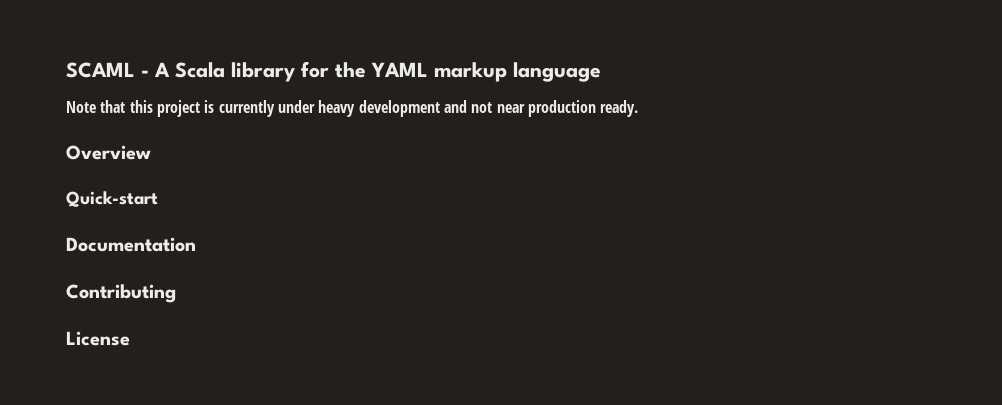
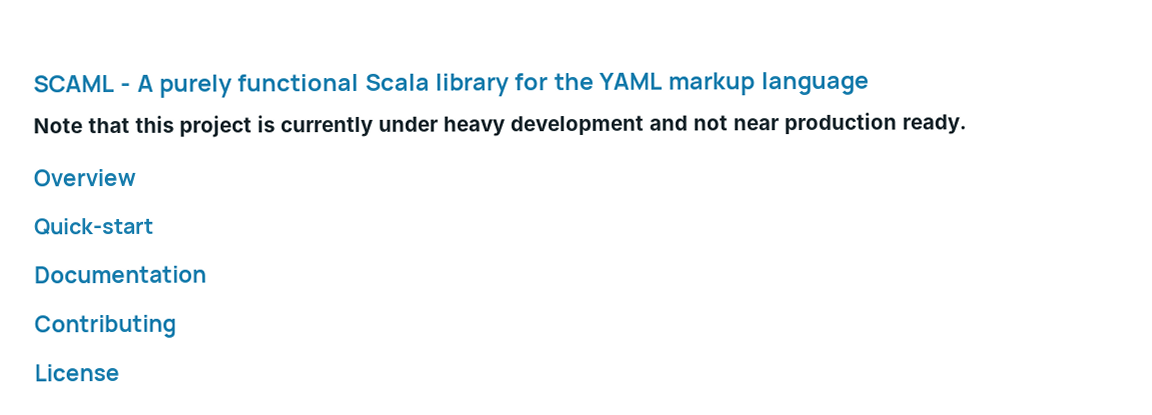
- SCAML - A Scala library for the YAML markup language
+ SCAML - A purely functional Scala library for the YAML markup language

